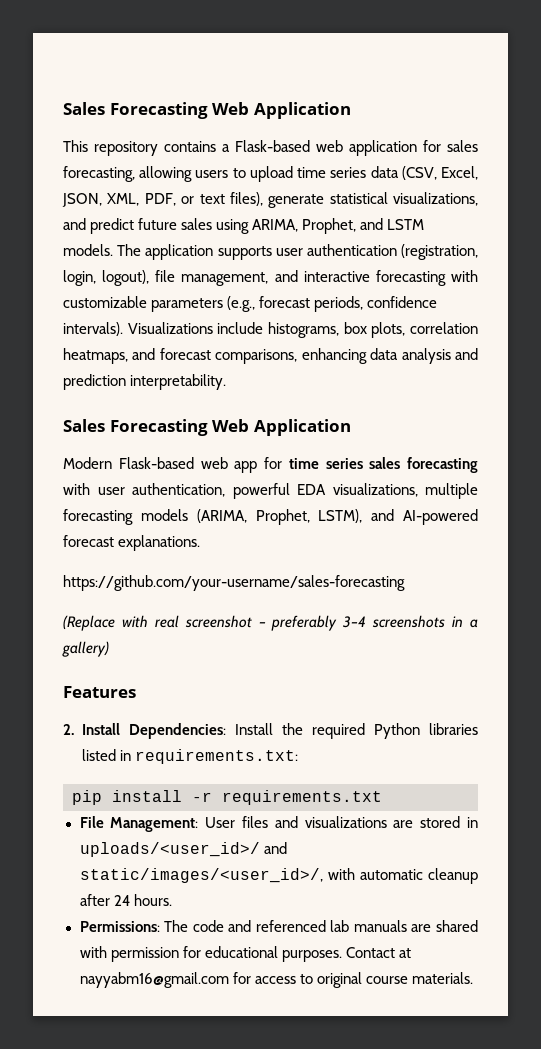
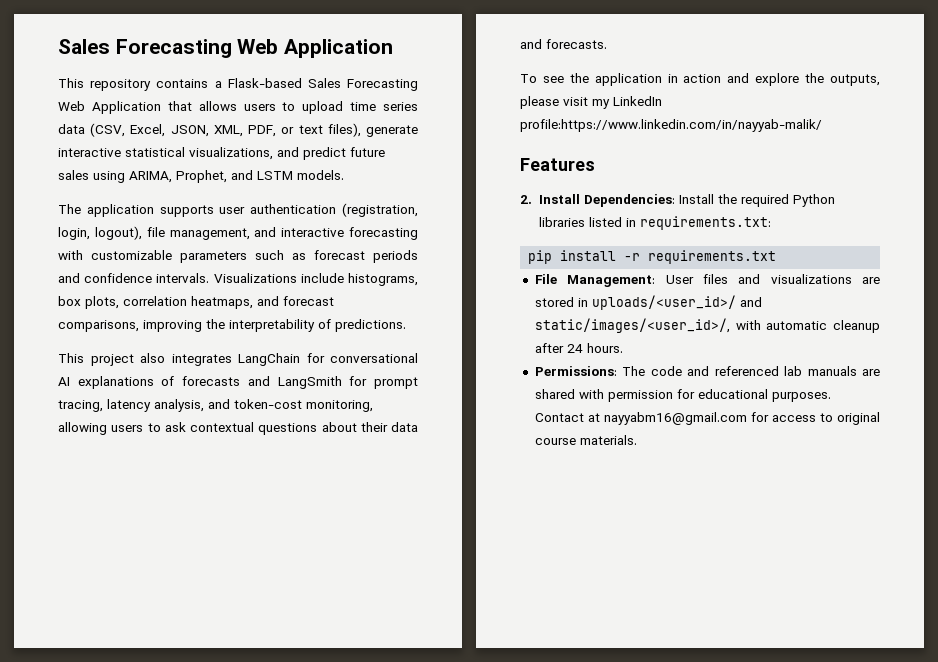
- This repository contains a Flask-based web application for sales forecasting, allowing users to upload time series data (CSV, Excel, JSON, XML, PDF, or text files), generate statistical visualizations, and predict future sales using ARIMA, Prophet, and LSTM models. The application supports user authentication (registration, login, logout), file management, and interactive forecasting with customizable parameters (e.g., forecast periods, confidence intervals).
+ This repository contains a Flask-based Sales Forecasting Web Application that allows users to upload time series data (CSV, Excel, JSON, XML, PDF, or text files), generate interactive statistical visualizations, and predict future sales using ARIMA, Prophet, and LSTM models.
+ The application supports user authentication (registration, login, logout), file management, and interactive forecasting with customizable parameters such as forecast periods and confidence intervals.
- Visualizations include histograms, box plots, correlation heatmaps, and forecast comparisons, enhancing data analysis and prediction interpretability.
- Sales Forecasting Web Application
- Modern Flask-based web app for time series sales forecasting with user authentication, powerful EDA visualizations, multiple forecasting models (ARIMA, Prophet, LSTM), and AI-powered forecast explanations.
- https://github.com/your-username/sales-forecasting
- (Replace with real screenshot – preferably 3–4 screenshots in a gallery)
+ Visualizations include histograms, box plots, correlation heatmaps, and forecast comparisons, improving the interpretability of predictions.
+ This project also integrates LangChain for conversational AI explanations of forecasts and LangSmith for prompt tracing, latency analysis, and token-cost monitoring, allowing users to ask contextual questions about their data and forecasts.
+ To see the application in action and explore the outputs, please visit my LinkedIn profile:https://www.linkedin.com/in/nayyab-malik/

